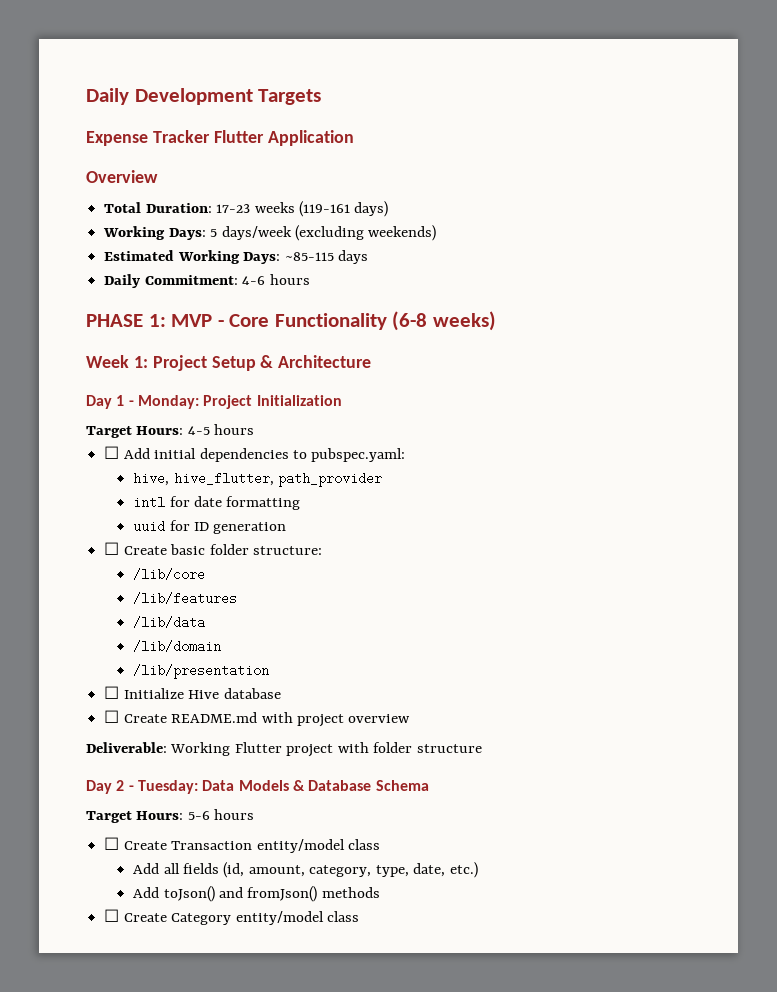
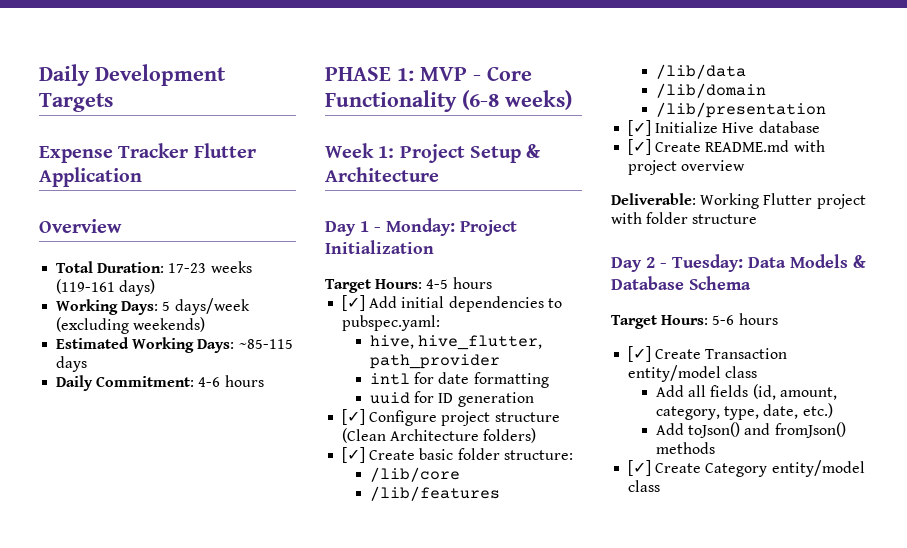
- ☐ Add initial dependencies to pubspec.yaml:
+ [✓] Add initial dependencies to pubspec.yaml:
- ☐ Create basic folder structure:
+ [✓] Configure project structure (Clean Architecture folders)
+ [✓] Create basic folder structure:
- ☐ Initialize Hive database
+ [✓] Initialize Hive database
- ☐ Create README.md with project overview
+ [✓] Create README.md with project overview
- ☐ Create Transaction entity/model class
+ [✓] Create Transaction entity/model class
- ☐ Create Category entity/model class
+ [✓] Create Category entity/model class

